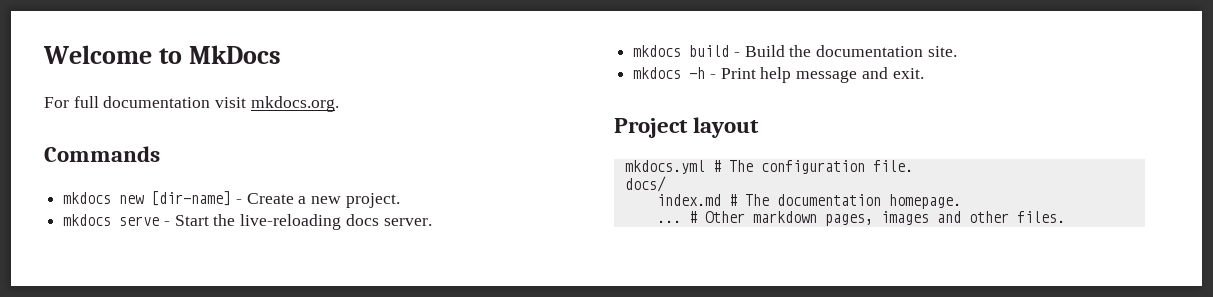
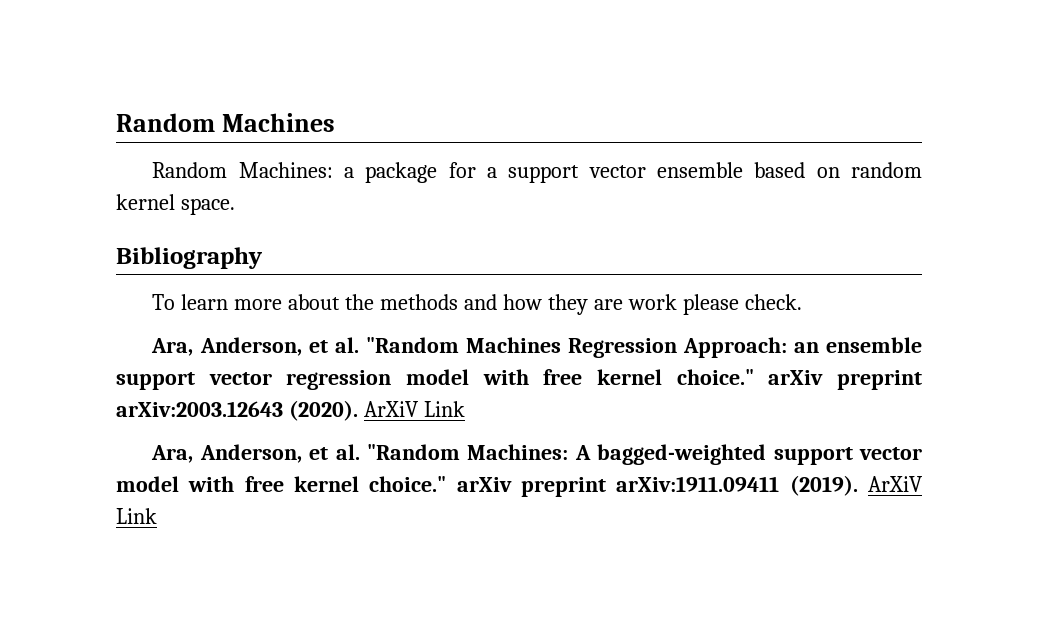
- Welcome to MkDocs
- For full documentation visit mkdocs.org.
- Commands
- mkdocs new [dir-name] - Create a new project.
- mkdocs serve - Start the live-reloading docs server.
- mkdocs build - Build the documentation site.
- mkdocs -h - Print help message and exit.
- Project layout
- mkdocs.yml # The configuration file.
- docs/
- index.md # The documentation homepage.
- ... # Other markdown pages, images and other files.
+ Random Machines
+ Random Machines: a package for a support vector ensemble based on random kernel space.
+ Bibliography
+ To learn more about the methods and how they are work please check.
+ Ara, Anderson, et al. "Random Machines Regression Approach: an ensemble support vector regression model with free kernel choice." arXiv preprint arXiv:2003.12643 (2020). ArXiV Link
+ Ara, Anderson, et al. "Random Machines: A bagged-weighted support vector model with free kernel choice." arXiv preprint arXiv:1911.09411 (2019). ArXiV Link

